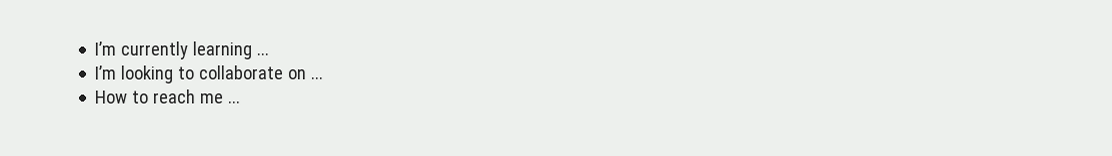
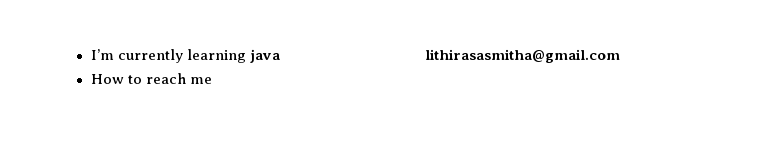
- I’m currently learning ...
- I’m looking to collaborate on ...
+ I’m currently learning java
- How to reach me ...
+ How to reach me lithirasasmitha@gmail.com

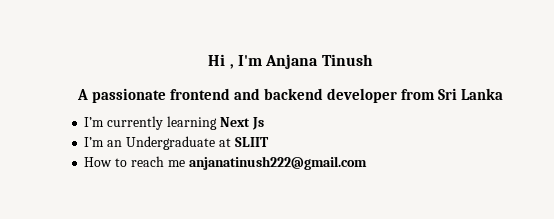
- I’m currently learning java
+ Hi , I'm Anjana Tinush
+ A passionate frontend and backend developer from Sri Lanka
+ I’m currently learning Next Js
+ I’m an Undergraduate at SLIIT
- How to reach me lithirasasmitha@gmail.com
+ How to reach me anjanatinush222@gmail.com

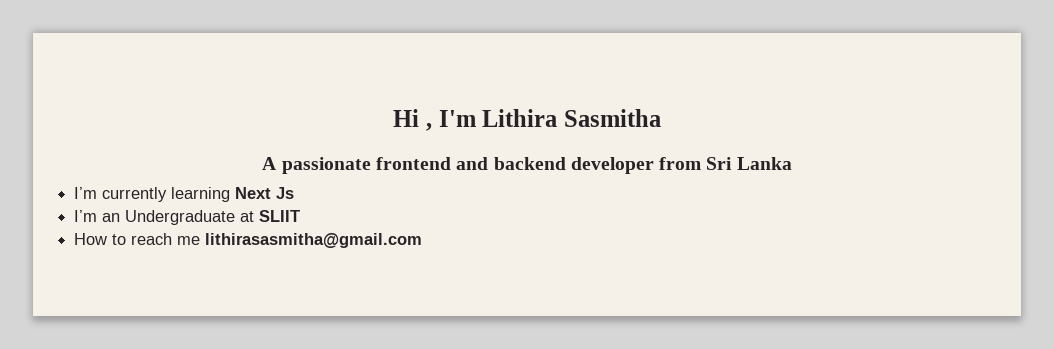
- Hi , I'm Anjana Tinush
+ Hi , I'm Lithira Sasmitha
- How to reach me anjanatinush222@gmail.com
+ How to reach me lithirasasmitha@gmail.com

